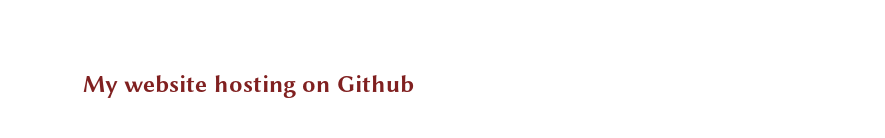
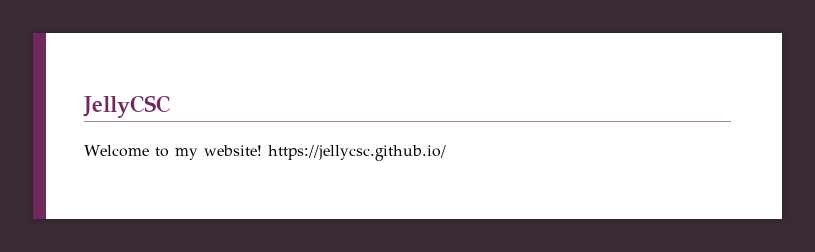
- My website hosting on Github
+ JellyCSC
+ Welcome to my website! https://jellycsc.github.io/

